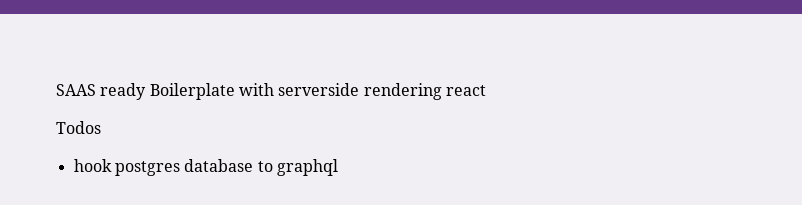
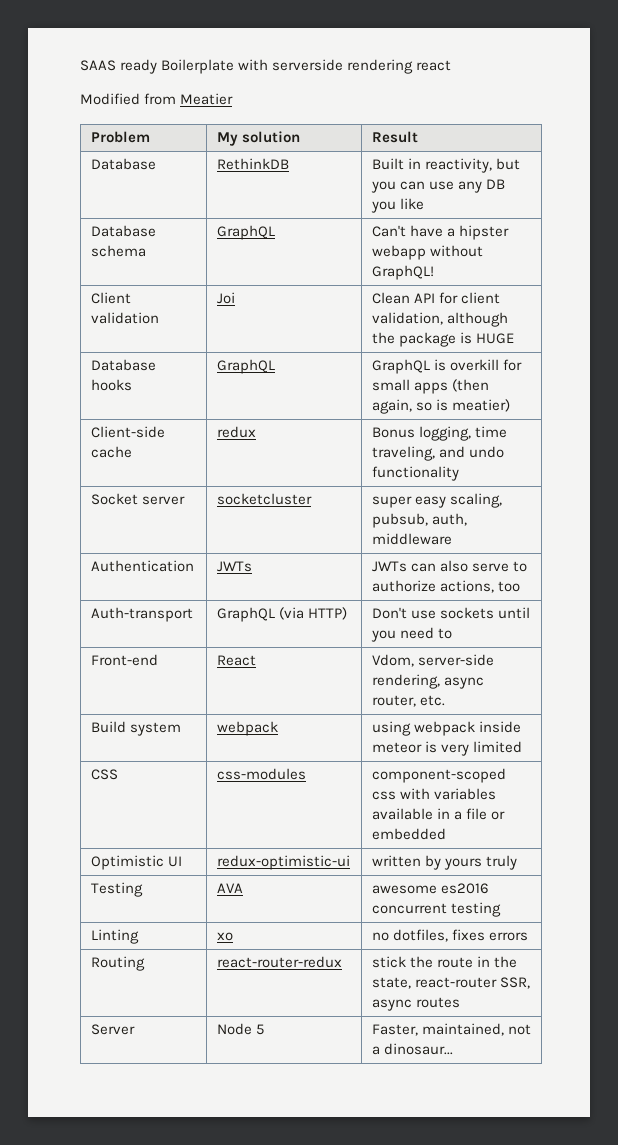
- Todos
- hook postgres database to graphql
+ Modified from Meatier
+ Problem | My solution | Result
+ Database | RethinkDB | Built in reactivity, but you can use any DB you like
+ Database schema | GraphQL | Can't have a hipster webapp without GraphQL!
+ Client validation | Joi | Clean API for client validation, although the package is HUGE
+ Database hooks | GraphQL | GraphQL is overkill for small apps (then again, so is meatier)
+ Client-side cache | redux | Bonus logging, time traveling, and undo functionality
+ Socket server | socketcluster | super easy scaling, pubsub, auth, middleware
+ Authentication | JWTs | JWTs can also serve to authorize actions, too
+ Auth-transport | GraphQL (via HTTP) | Don't use sockets until you need to
+ Front-end | React | Vdom, server-side rendering, async router, etc.
+ Build system | webpack | using webpack inside meteor is very limited
+ CSS | css-modules | component-scoped css with variables available in a file or embedded
+ Optimistic UI | redux-optimistic-ui | written by yours truly
+ Testing | AVA | awesome es2016 concurrent testing
+ Linting | xo | no dotfiles, fixes errors
+ Routing | react-router-redux | stick the route in the state, react-router SSR, async routes
+ Server | Node 5 | Faster, maintained, not a dinosaur...

